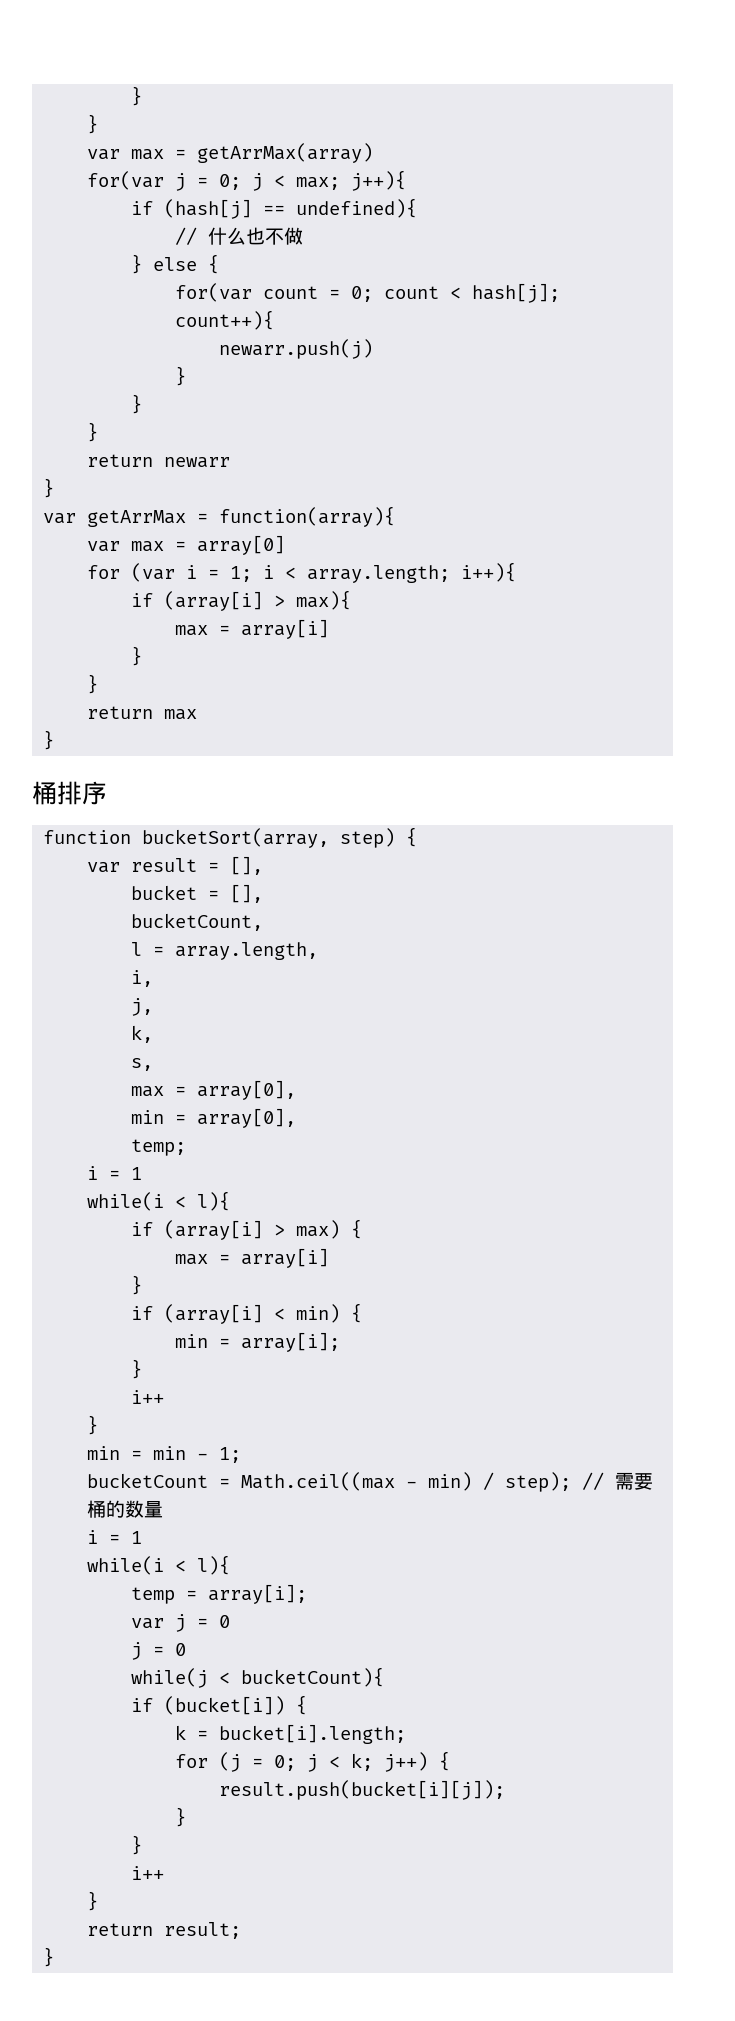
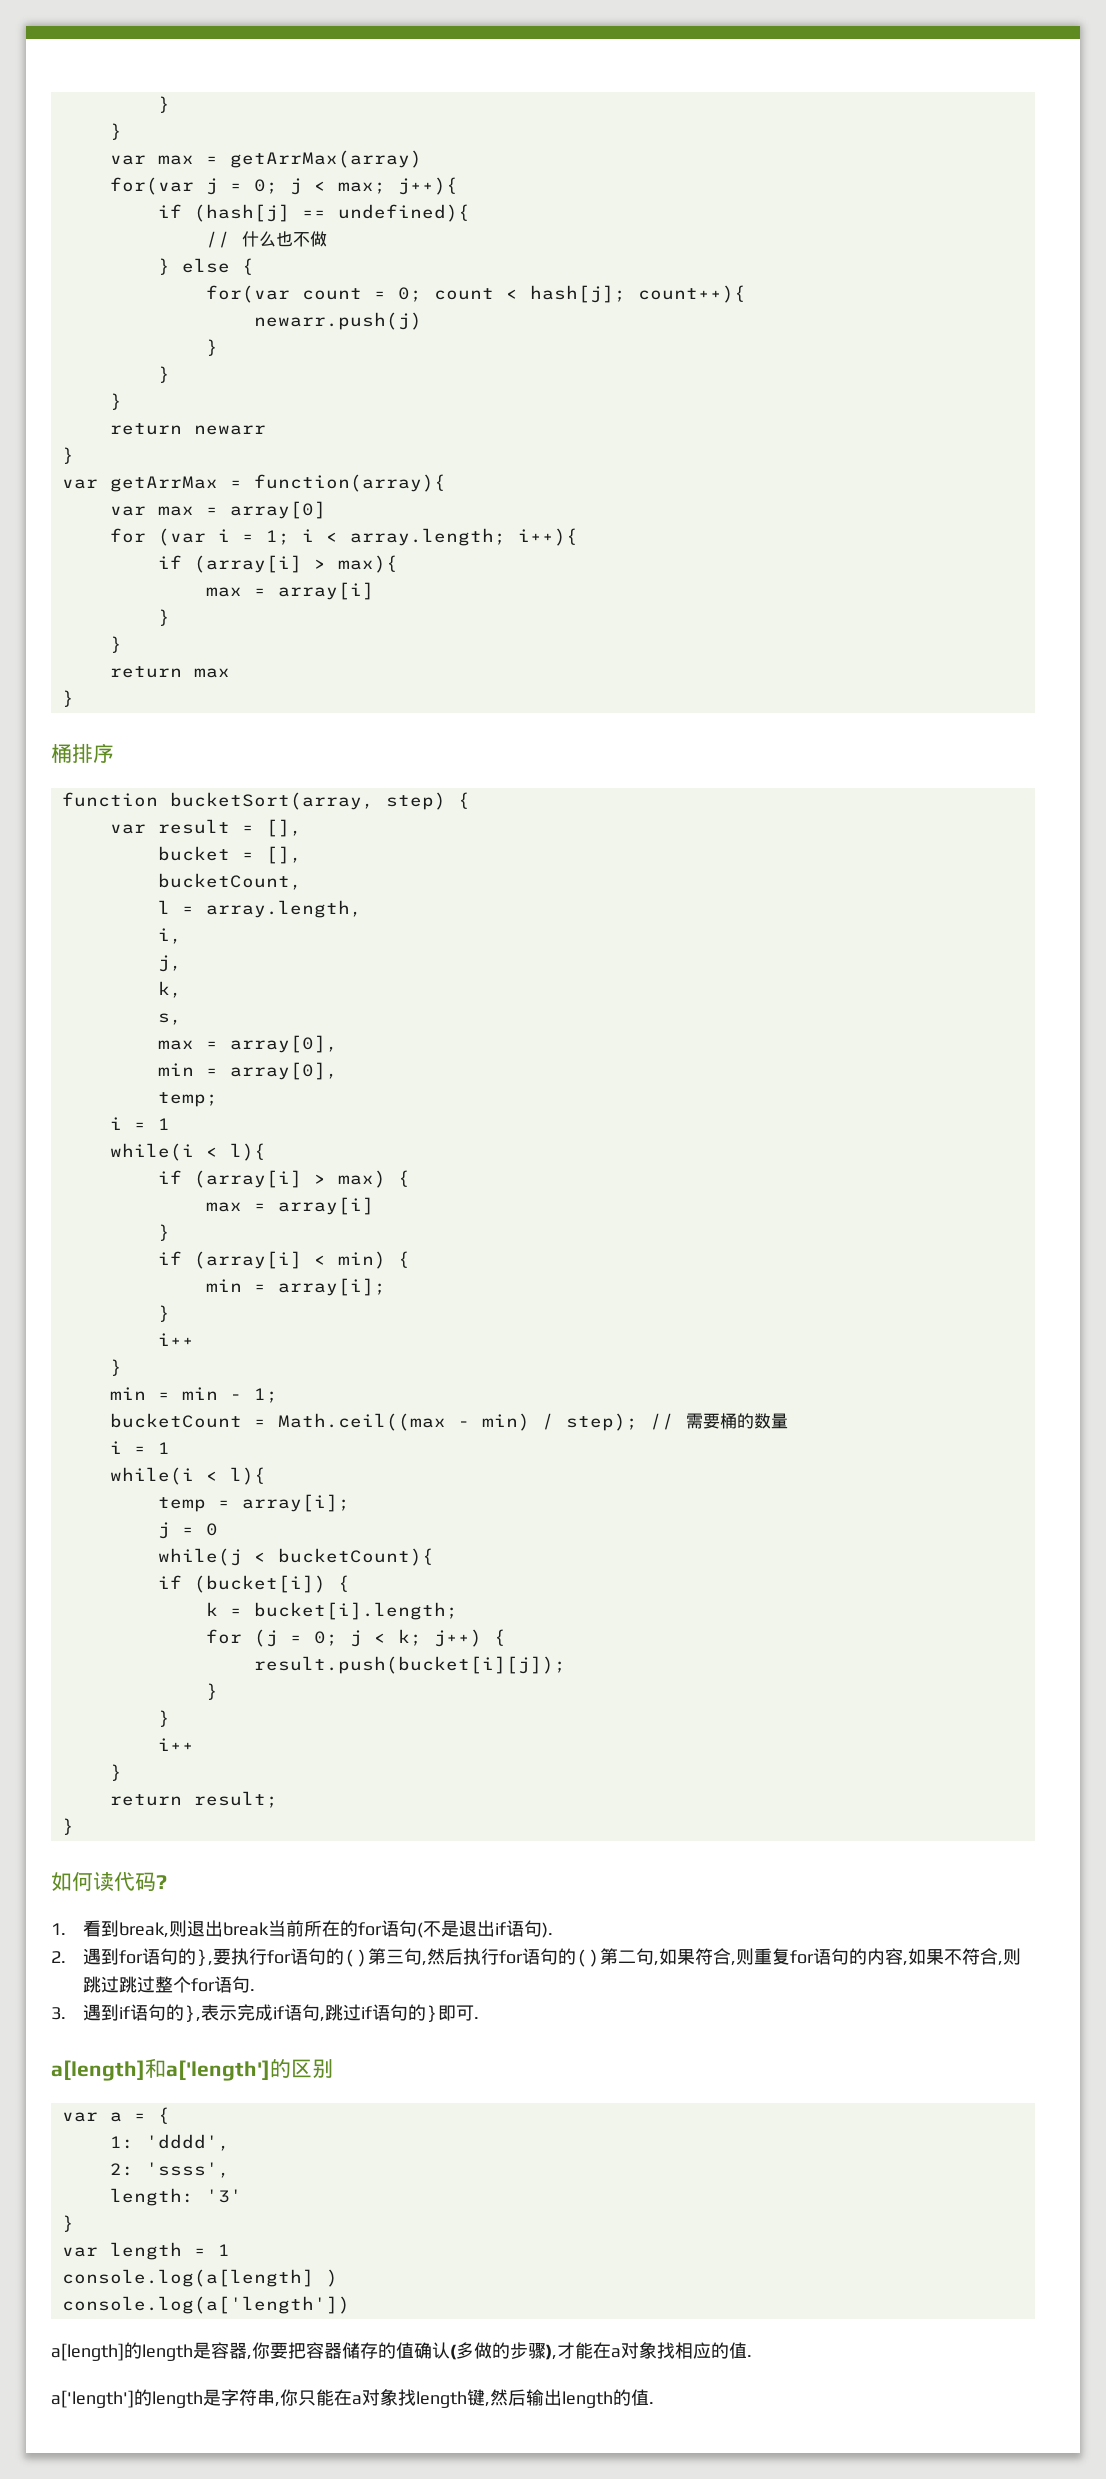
- var j = 0
+ 如何读代码?
+ 1.看到break,则退出break当前所在的for语句(不是退出if语句).
+ 2.遇到for语句的},要执行for语句的()第三句,然后执行for语句的()第二句,如果符合,则重复for语句的内容,如果不符合,则跳过跳过整个for语句.
+ 3.遇到if语句的},表示完成if语句,跳过if语句的}即可.
+ a[length]和a['length']的区别
+ var a = {
+ 1: 'dddd',
+ 2: 'ssss',
+ length: '3'
+ }
+ var length = 1
+ console.log(a[length] )
+ console.log(a['length'])
+ a[length]的length是容器,你要把容器储存的值确认(多做的步骤),才能在a对象找相应的值.
+ a['length']的length是字符串,你只能在a对象找length键,然后输出length的值.

